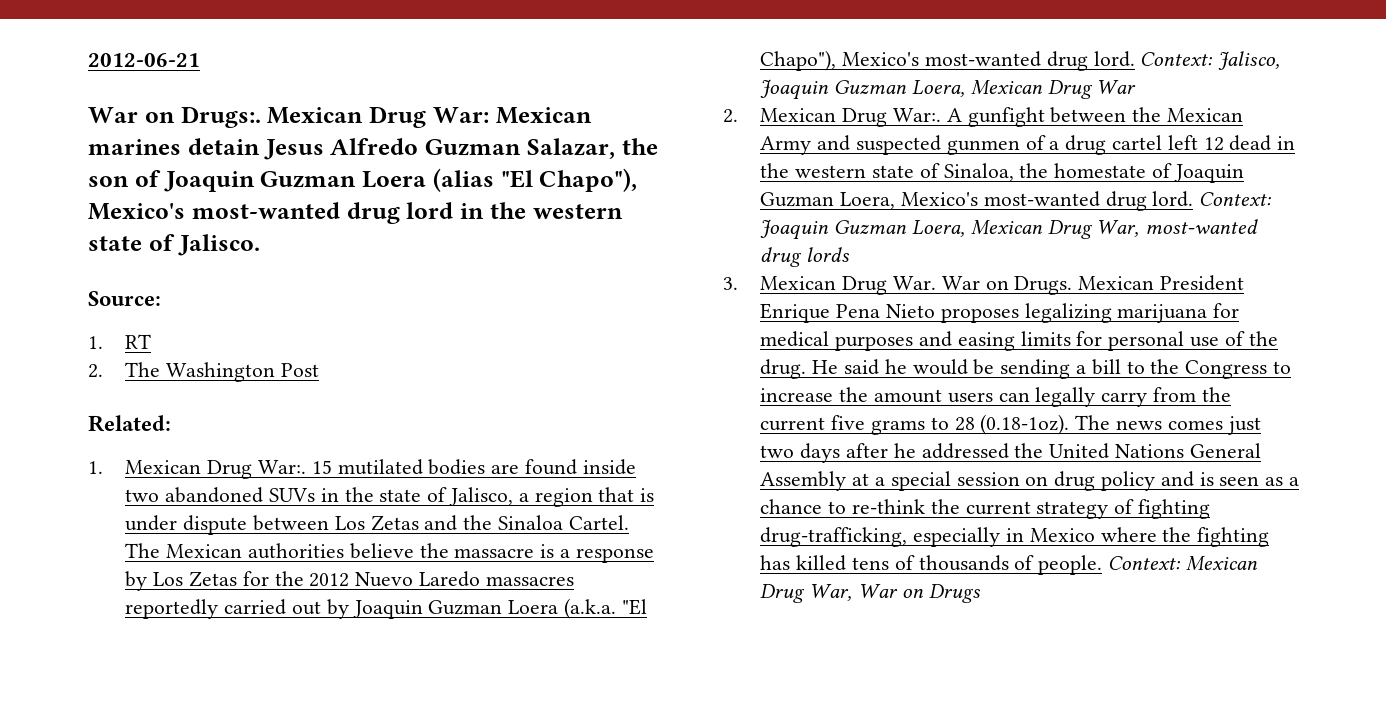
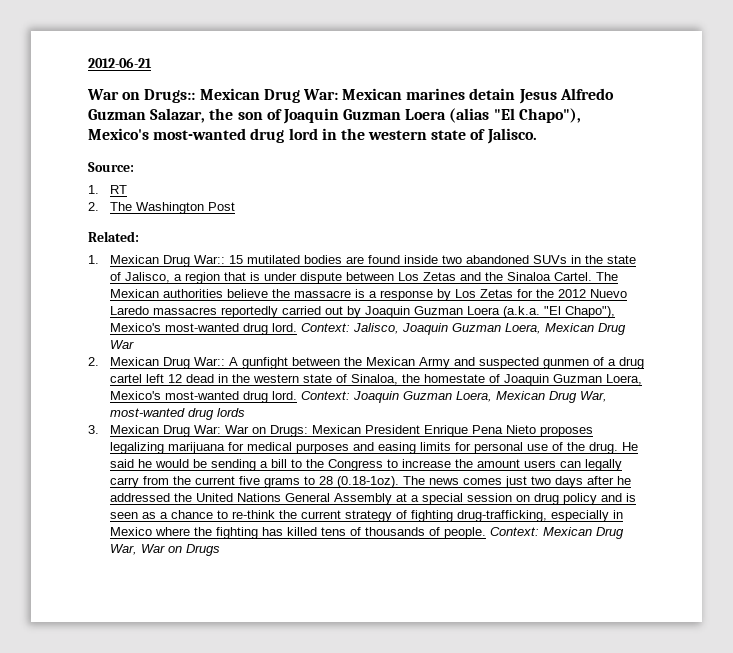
- War on Drugs:. Mexican Drug War: Mexican marines detain Jesus Alfredo Guzman Salazar, the son of Joaquin Guzman Loera (alias "El Chapo"), Mexico's most-wanted drug lord in the western state of Jalisco.
+ War on Drugs:: Mexican Drug War: Mexican marines detain Jesus Alfredo Guzman Salazar, the son of Joaquin Guzman Loera (alias "El Chapo"), Mexico's most-wanted drug lord in the western state of Jalisco.
- 1. Mexican Drug War:. 15 mutilated bodies are found inside two abandoned SUVs in the state of Jalisco, a region that is under dispute between Los Zetas and the Sinaloa Cartel.
+ 1. Mexican Drug War:: 15 mutilated bodies are found inside two abandoned SUVs in the state of Jalisco, a region that is under dispute between Los Zetas and the Sinaloa Cartel.
- 2. Mexican Drug War:. A gunfight between the Mexican Army and suspected gunmen of a drug cartel left 12 dead in the western state of Sinaloa, the homestate of Joaquin Guzman Loera, Mexico's most-wanted drug lord.
+ 2. Mexican Drug War:: A gunfight between the Mexican Army and suspected gunmen of a drug cartel left 12 dead in the western state of Sinaloa, the homestate of Joaquin Guzman Loera, Mexico's most-wanted drug lord.
- 3. Mexican Drug War. War on Drugs. Mexican President Enrique Pena Nieto proposes legalizing marijuana for medical purposes and easing limits for personal use of the drug.
+ 3. Mexican Drug War: War on Drugs: Mexican President Enrique Pena Nieto proposes legalizing marijuana for medical purposes and easing limits for personal use of the drug.

